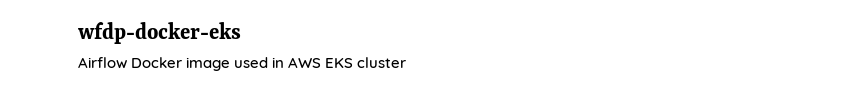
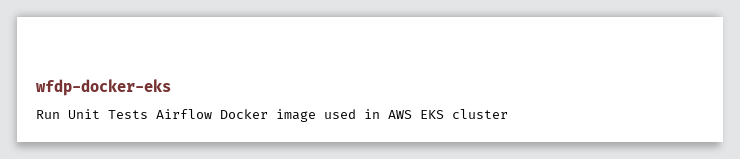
- Airflow Docker image used in AWS EKS cluster
+ Run Unit Tests Airflow Docker image used in AWS EKS cluster

